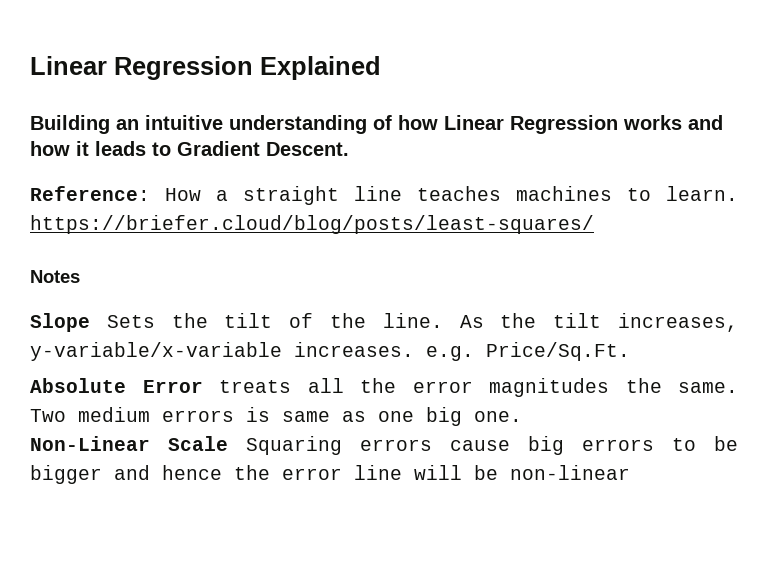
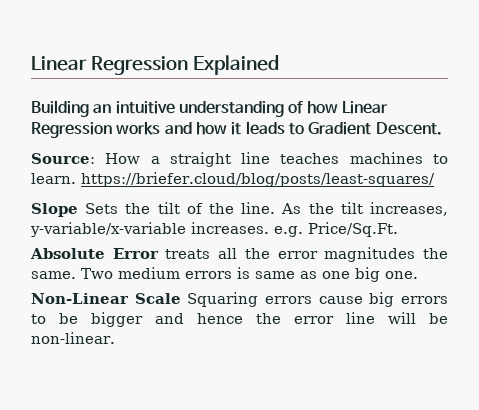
- Reference: How a straight line teaches machines to learn. https://briefer.cloud/blog/posts/least-squares/
+ Source: How a straight line teaches machines to learn. https://briefer.cloud/blog/posts/least-squares/
- Notes
- Non-Linear Scale Squaring errors cause big errors to be bigger and hence the error line will be non-linear
+ Non-Linear Scale Squaring errors cause big errors to be bigger and hence the error line will be non-linear.

